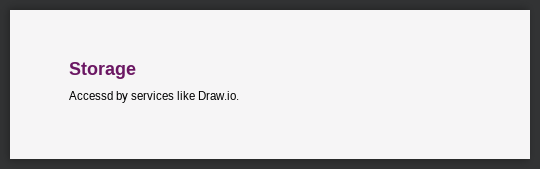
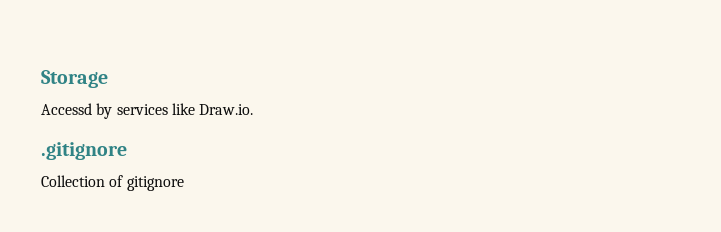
+ .gitignore
+ Collection of gitignore

